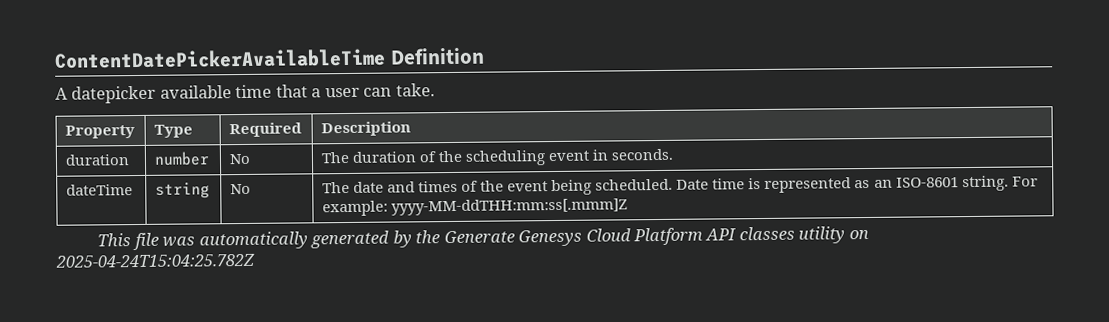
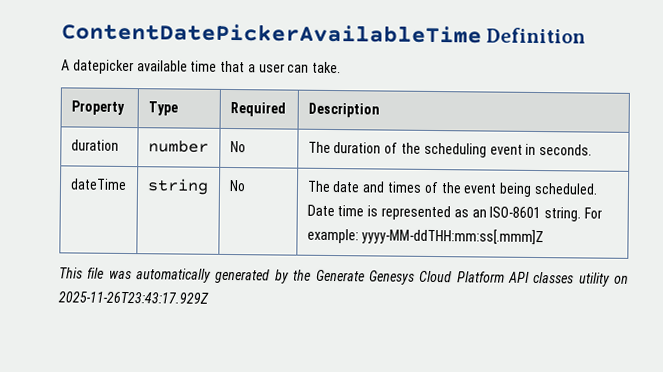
- This file was automatically generated by the Generate Genesys Cloud Platform API classes utility on 2025-04-24T15:04:25.782Z
+ This file was automatically generated by the Generate Genesys Cloud Platform API classes utility on 2025-11-26T23:43:17.929Z

